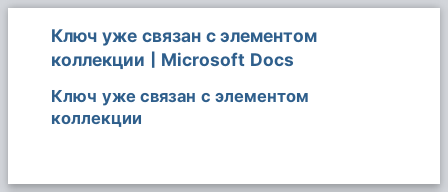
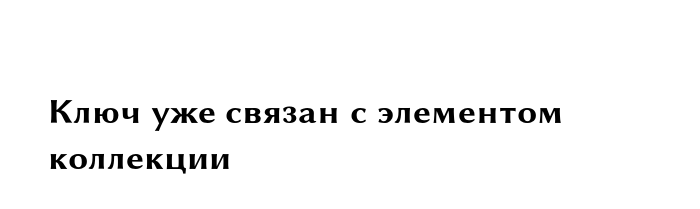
- Ключ уже связан с элементом коллекции | Microsoft Docs

